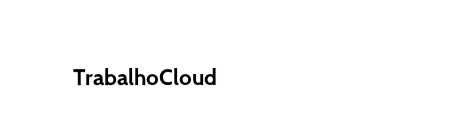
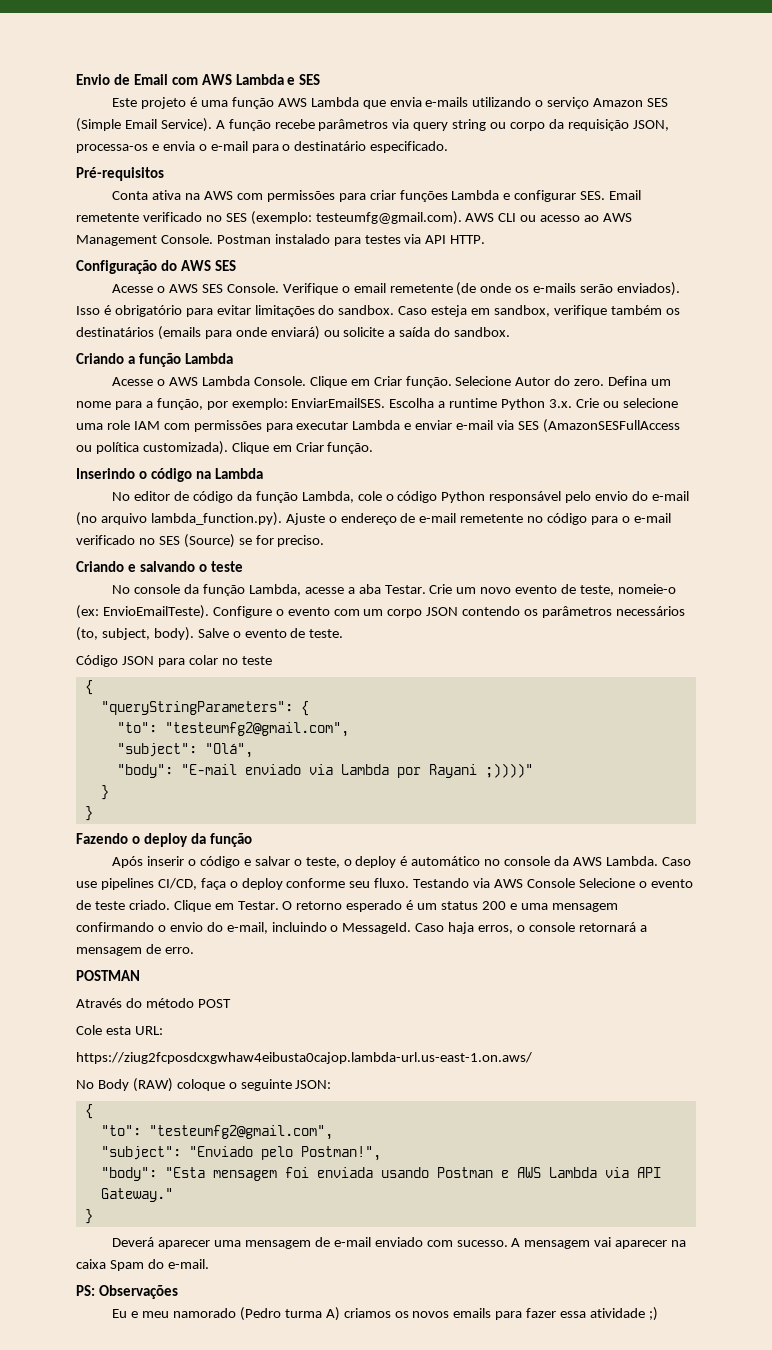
- TrabalhoCloud
+ Envio de Email com AWS Lambda e SES
+ Este projeto é uma função AWS Lambda que envia e-mails utilizando o serviço Amazon SES (Simple Email Service). A função recebe parâmetros via query string ou corpo da requisição JSON, processa-os e envia o e-mail para o destinatário especificado.
+ Pré-requisitos
+ Conta ativa na AWS com permissões para criar funções Lambda e configurar SES. Email remetente verificado no SES (exemplo: testeumfg@gmail.com). AWS CLI ou acesso ao AWS Management Console. Postman instalado para testes via API HTTP.
+ Configuração do AWS SES
+ Acesse o AWS SES Console. Verifique o email remetente (de onde os e-mails serão enviados). Isso é obrigatório para evitar limitações do sandbox. Caso esteja em sandbox, verifique também os destinatários (emails para onde enviará) ou solicite a saída do sandbox.
+ Criando a função Lambda
+ Acesse o AWS Lambda Console. Clique em Criar função. Selecione Autor do zero. Defina um nome para a função, por exemplo: EnviarEmailSES. Escolha a runtime Python 3.x. Crie ou selecione uma role IAM com permissões para executar Lambda e enviar e-mail via SES (AmazonSESFullAccess ou política customizada). Clique em Criar função.
+ Inserindo o código na Lambda
+ No editor de código da função Lambda, cole o código Python responsável pelo envio do e-mail (no arquivo lambda_function.py). Ajuste o endereço de e-mail remetente no código para o e-mail verificado no SES (Source) se for preciso.
+ Criando e salvando o teste
+ No console da função Lambda, acesse a aba Testar. Crie um novo evento de teste, nomeie-o (ex: EnvioEmailTeste). Configure o evento com um corpo JSON contendo os parâmetros necessários (to, subject, body). Salve o evento de teste.
+ Código JSON para colar no teste
+ {
+ "queryStringParameters": {
+ "to": "testeumfg2@gmail.com",
+ "subject": "Olá",
+ "body": "E-mail enviado via Lambda por Rayani ;))))"
+ }
+ }
+ Fazendo o deploy da função
+ Após inserir o código e salvar o teste, o deploy é automático no console da AWS Lambda. Caso use pipelines CI/CD, faça o deploy conforme seu fluxo. Testando via AWS Console Selecione o evento de teste criado. Clique em Testar. O retorno esperado é um status 200 e uma mensagem confirmando o envio do e-mail, incluindo o MessageId. Caso haja erros, o console retornará a mensagem de erro.
+ POSTMAN
+ Através do método POST
+ Cole esta URL:
+ https://ziug2fcposdcxgwhaw4eibusta0cajop.lambda-url.us-east-1.on.aws/
+ No Body (RAW) coloque o seguinte JSON:
+ {
+ "to": "testeumfg2@gmail.com",
+ "subject": "Enviado pelo Postman!",
+ "body": "Esta mensagem foi enviada usando Postman e AWS Lambda via API Gateway."
+ }
+ Deverá aparecer uma mensagem de e-mail enviado com sucesso. A mensagem vai aparecer na caixa Spam do e-mail.
+ PS: Observações
+ Eu e meu namorado (Pedro turma A) criamos os novos emails para fazer essa atividade ;)

